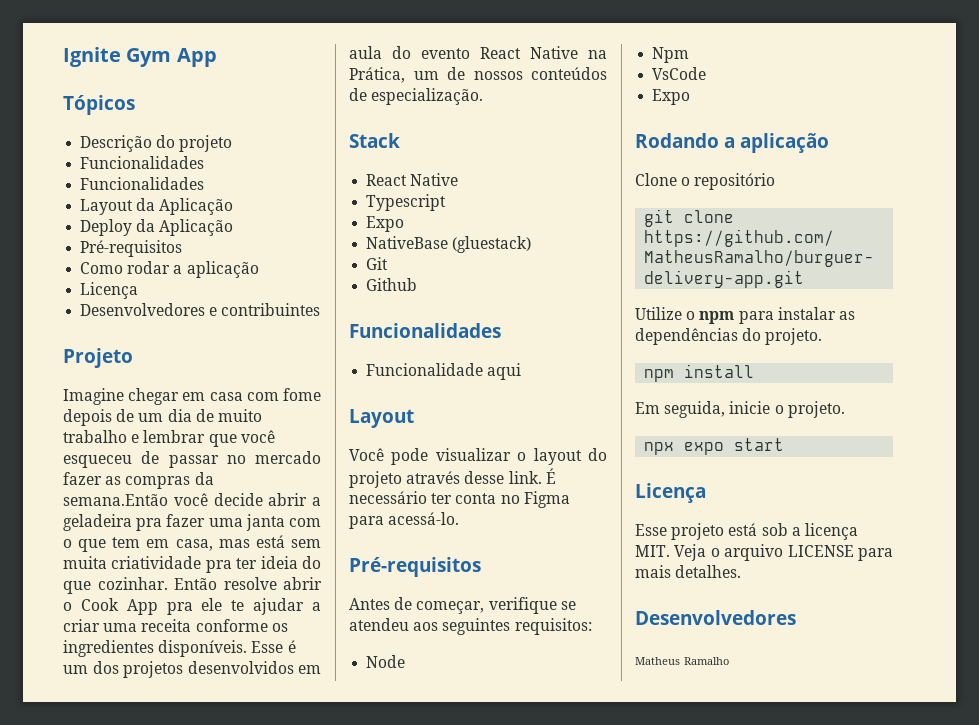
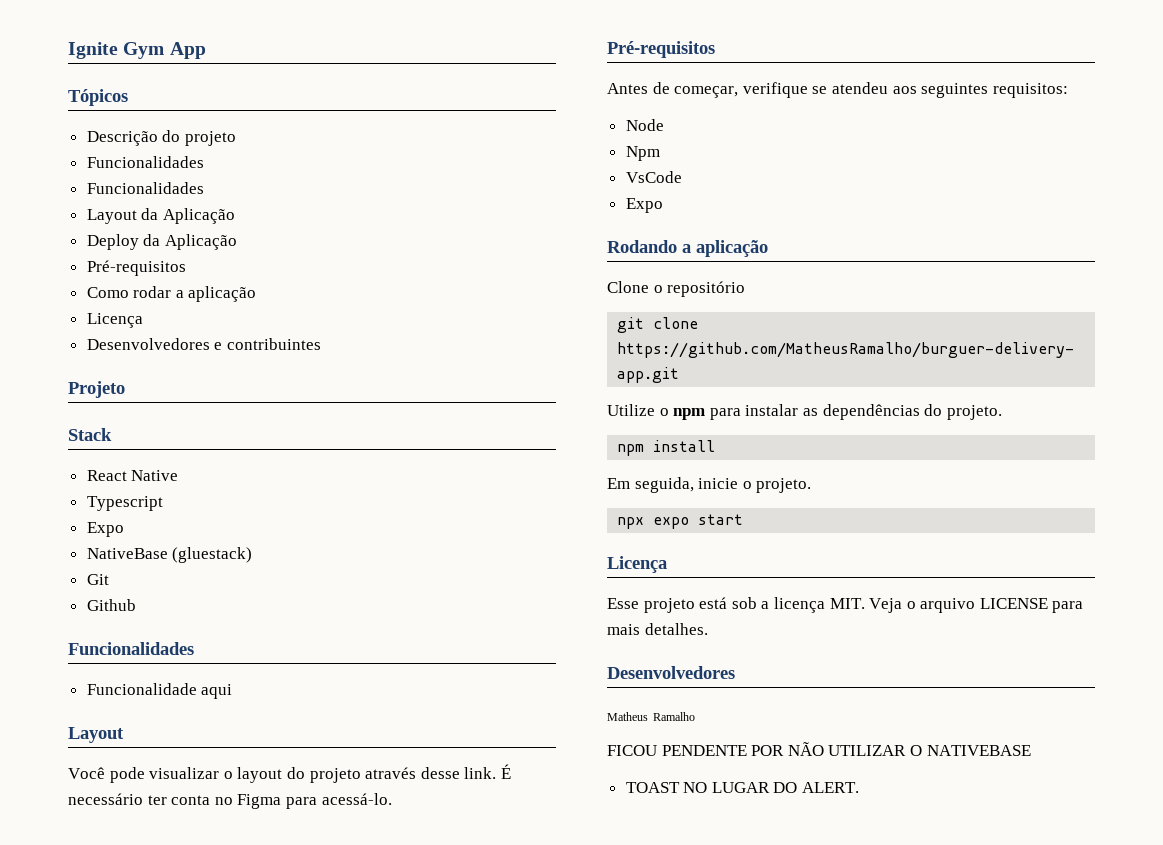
- Imagine chegar em casa com fome depois de um dia de muito trabalho e lembrar que você esqueceu de passar no mercado fazer as compras da semana.Então você decide abrir a geladeira pra fazer uma janta com o que tem em casa, mas está sem muita criatividade pra ter ideia do que cozinhar. Então resolve abrir o Cook App pra ele te ajudar a criar uma receita conforme os ingredientes disponíveis. Esse é um dos projetos desenvolvidos em aula do evento React Native na Prática, um de nossos conteúdos de especialização.
+ FICOU PENDENTE POR NÃO UTILIZAR O NATIVEBASE
+ TOAST NO LUGAR DO ALERT.

